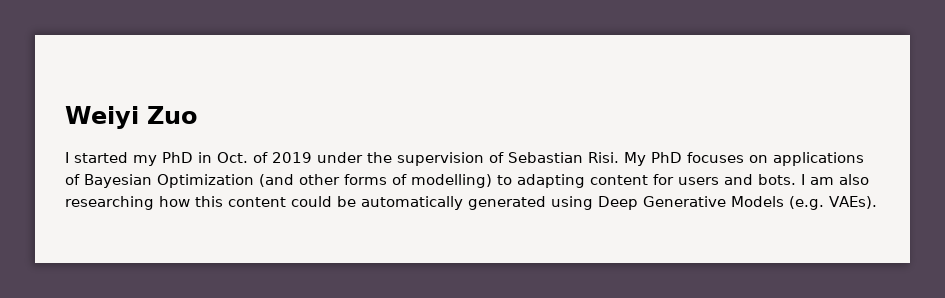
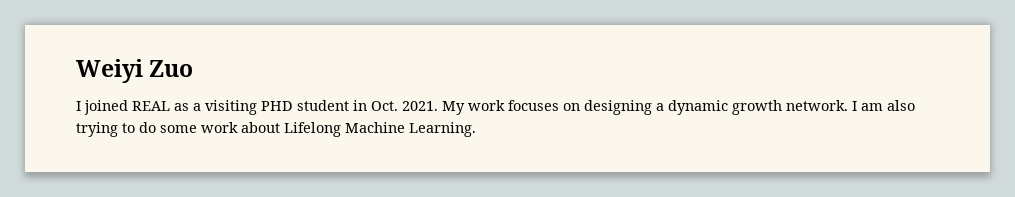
- I started my PhD in Oct. of 2019 under the supervision of Sebastian Risi. My PhD focuses on applications of Bayesian Optimization (and other forms of modelling) to adapting content for users and bots. I am also researching how this content could be automatically generated using Deep Generative Models (e.g. VAEs).
+ I joined REAL as a visiting PHD student in Oct. 2021. My work focuses on designing a dynamic growth network. I am also trying to do some work about Lifelong Machine Learning.

